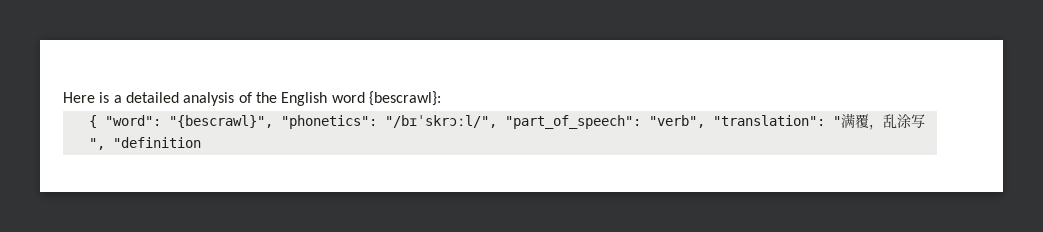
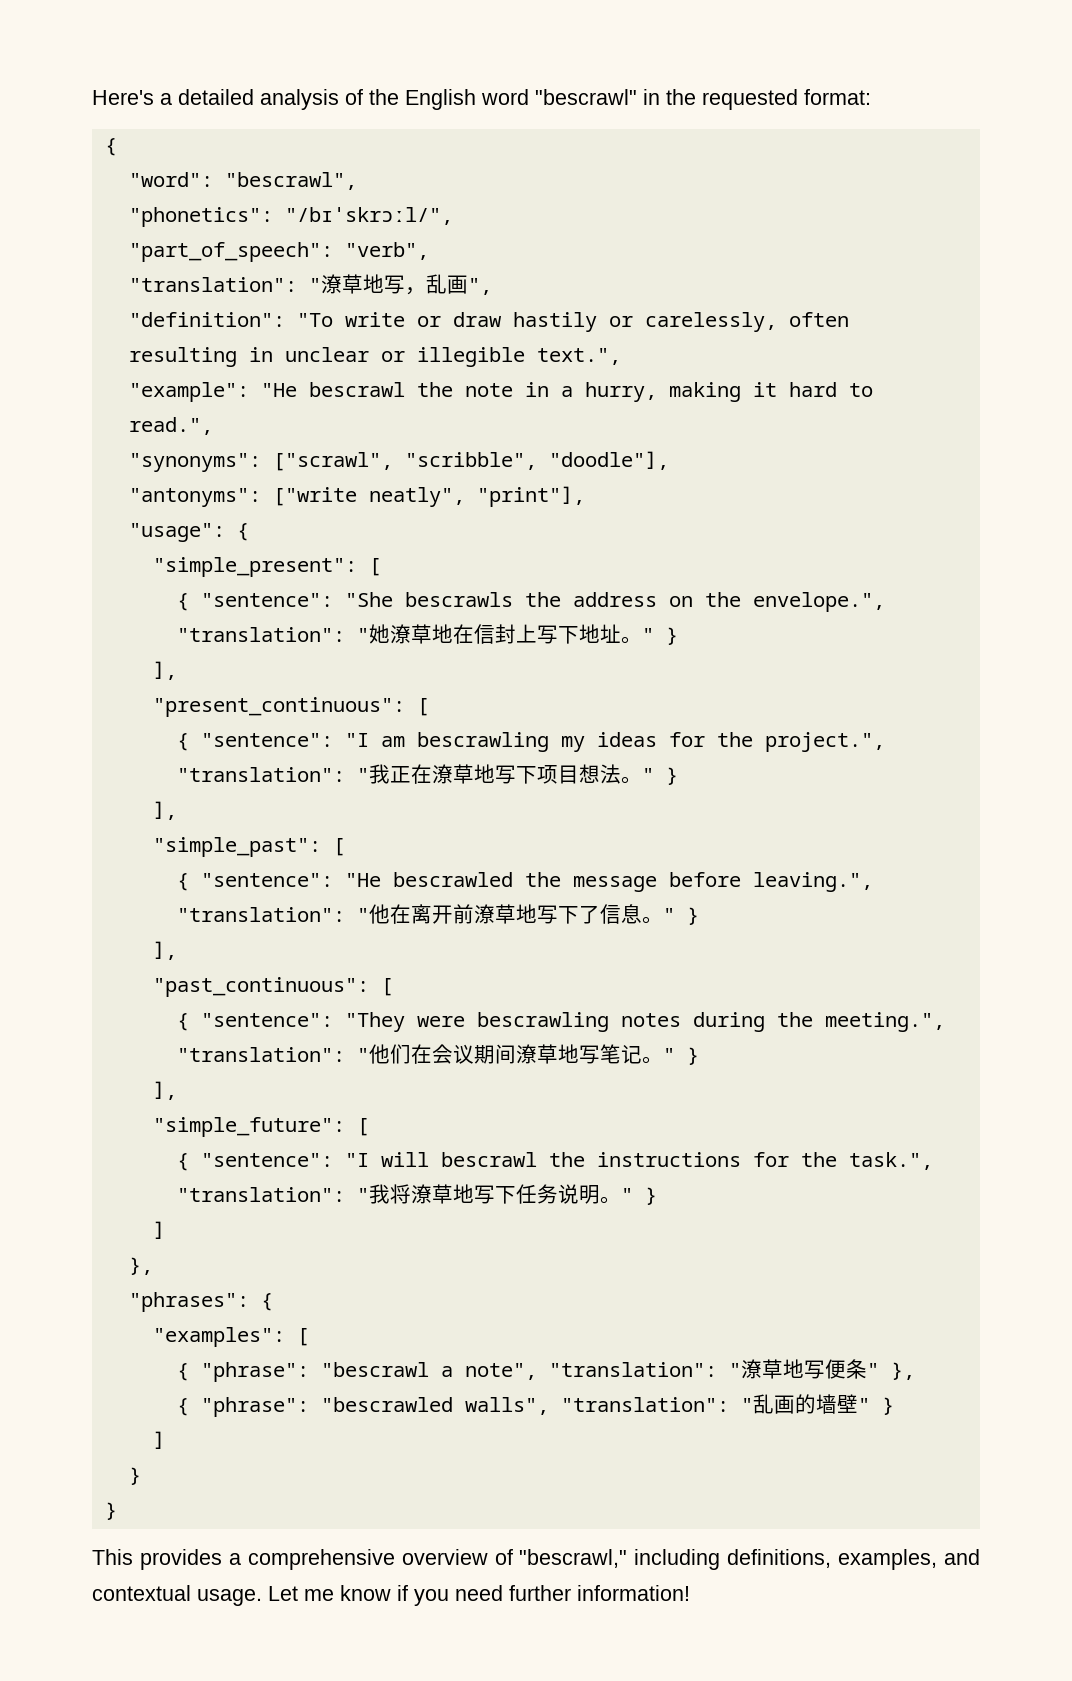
- Here is a detailed analysis of the English word {bescrawl}:
- { "word": "{bescrawl}", "phonetics": "/bɪˈskrɔːl/", "part_of_speech": "verb", "translation": "满覆，乱涂写", "definition
+ Here's a detailed analysis of the English word "bescrawl" in the requested format:
+ {
+ "word": "bescrawl",
+ "phonetics": "/bɪˈskrɔːl/",
+ "part_of_speech": "verb",
+ "translation": "潦草地写，乱画",
+ "definition": "To write or draw hastily or carelessly, often resulting in unclear or illegible text.",
+ "example": "He bescrawl the note in a hurry, making it hard to read.",
+ "synonyms": ["scrawl", "scribble", "doodle"],
+ "antonyms": ["write neatly", "print"],
+ "usage": {
+ "simple_present": [
+ { "sentence": "She bescrawls the address on the envelope.", "translation": "她潦草地在信封上写下地址。" }
+ ],
+ "present_continuous": [
+ { "sentence": "I am bescrawling my ideas for the project.", "translation": "我正在潦草地写下项目想法。" }
+ ],
+ "simple_past": [
+ { "sentence": "He bescrawled the message before leaving.", "translation": "他在离开前潦草地写下了信息。" }
+ ],
+ "past_continuous": [
+ { "sentence": "They were bescrawling notes during the meeting.", "translation": "他们在会议期间潦草地写笔记。" }
+ ],
+ "simple_future": [
+ { "sentence": "I will bescrawl the instructions for the task.", "translation": "我将潦草地写下任务说明。" }
+ ]
+ },
+ "phrases": {
+ "examples": [
+ { "phrase": "bescrawl a note", "translation": "潦草地写便条" },
+ { "phrase": "bescrawled walls", "translation": "乱画的墙壁" }
+ ]
+ }
+ }
+ This provides a comprehensive overview of "bescrawl," including definitions, examples, and contextual usage. Let me know if you need further information!

